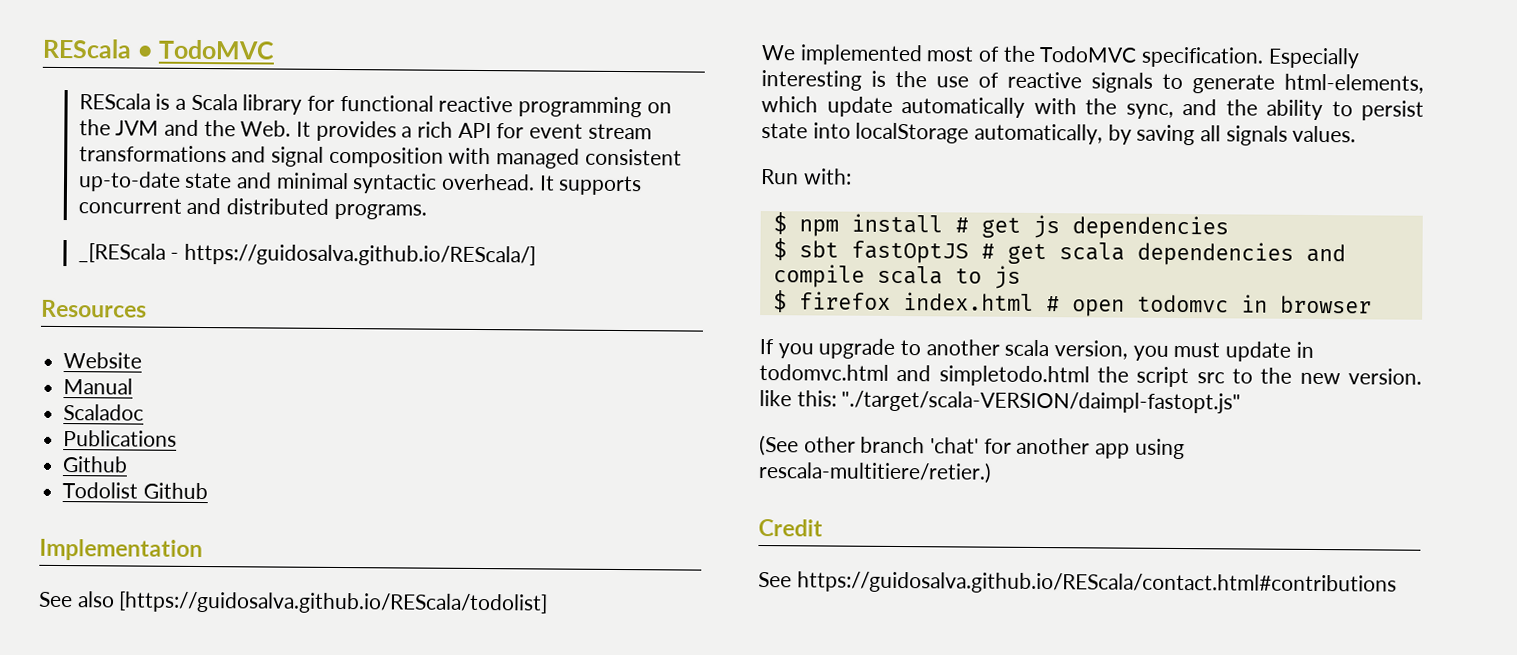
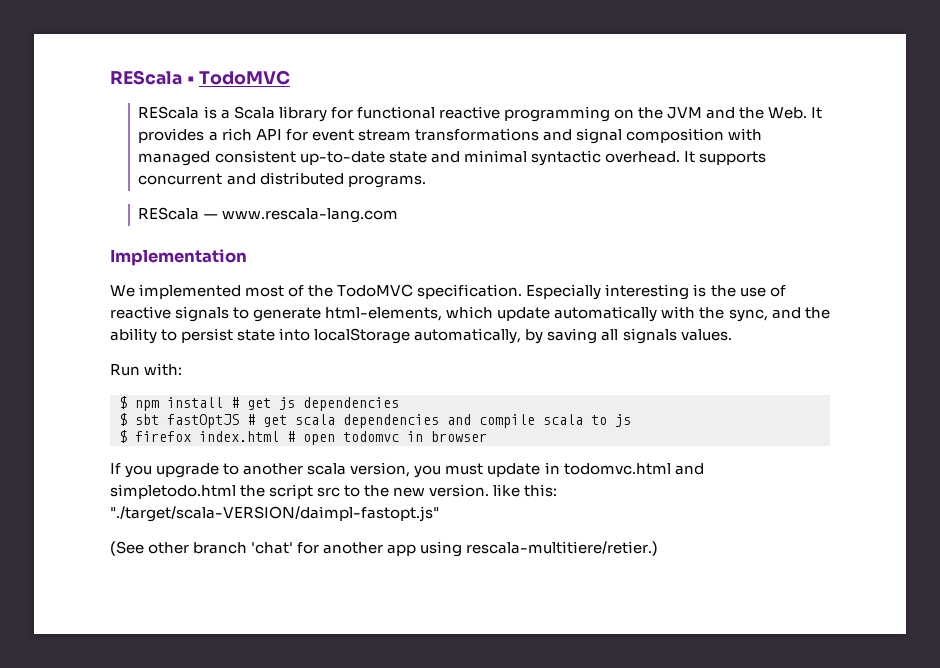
- _[REScala - https://guidosalva.github.io/REScala/]
- Resources
- Website
- Manual
- Scaladoc
- Publications
- Github
- Todolist Github
+ REScala — www.rescala-lang.com
  Implementation
- See also [https://guidosalva.github.io/REScala/todolist]
- Credit
- See https://guidosalva.github.io/REScala/contact.html#contributions

